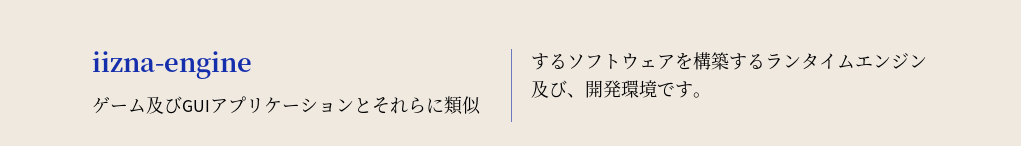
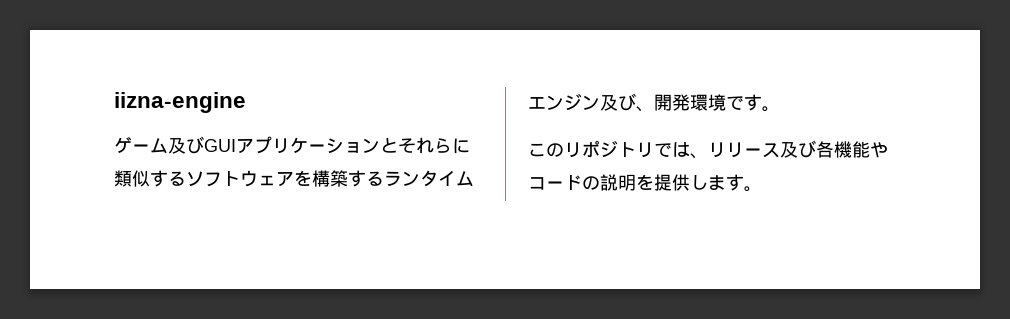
+ このリポジトリでは、リリース及び各機能やコードの説明を提供します。

